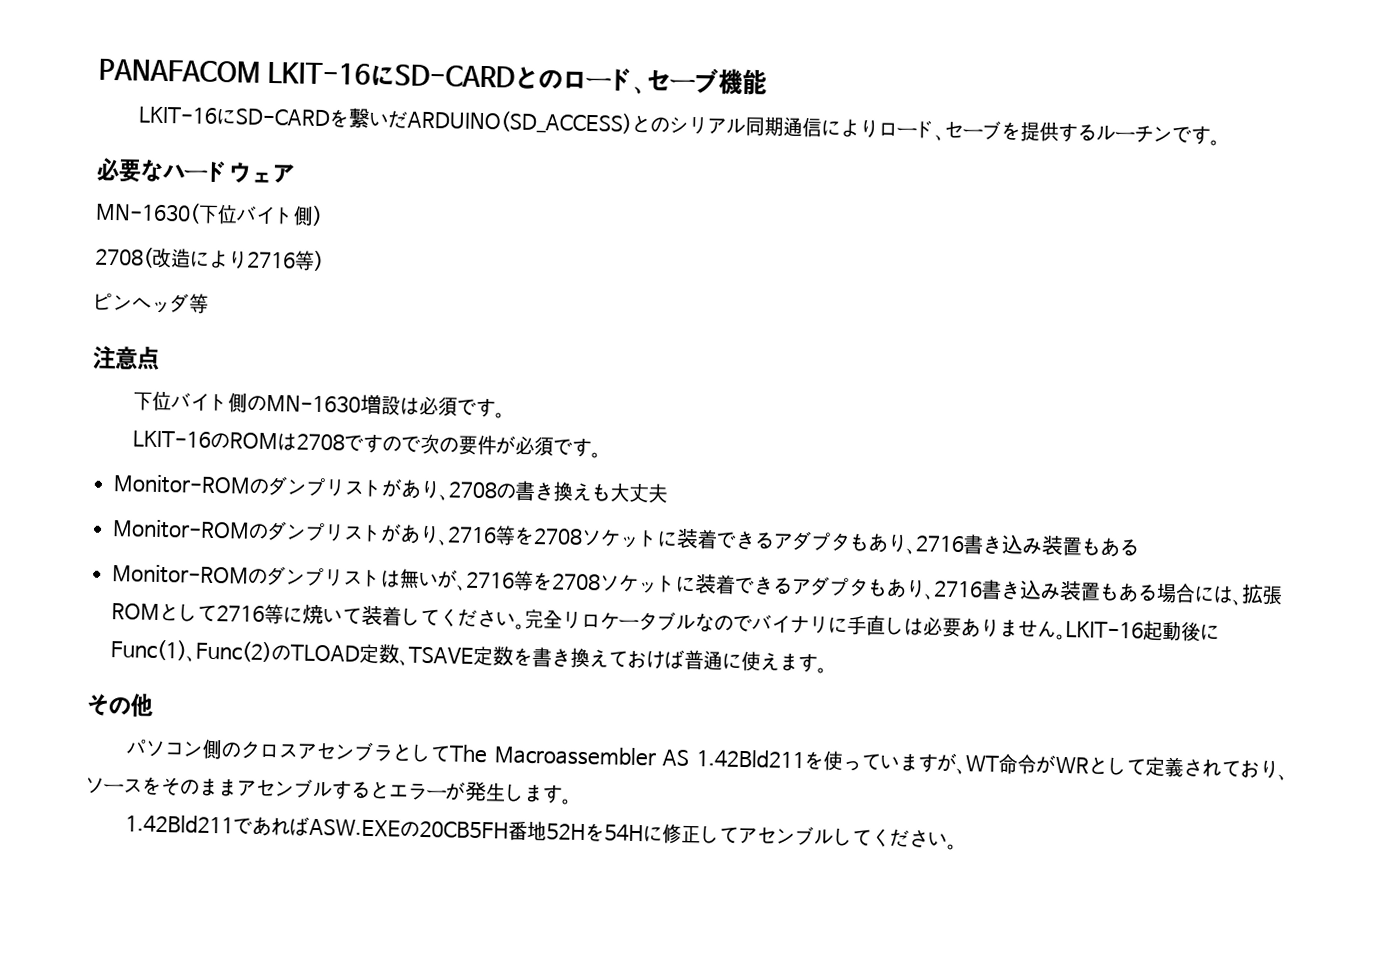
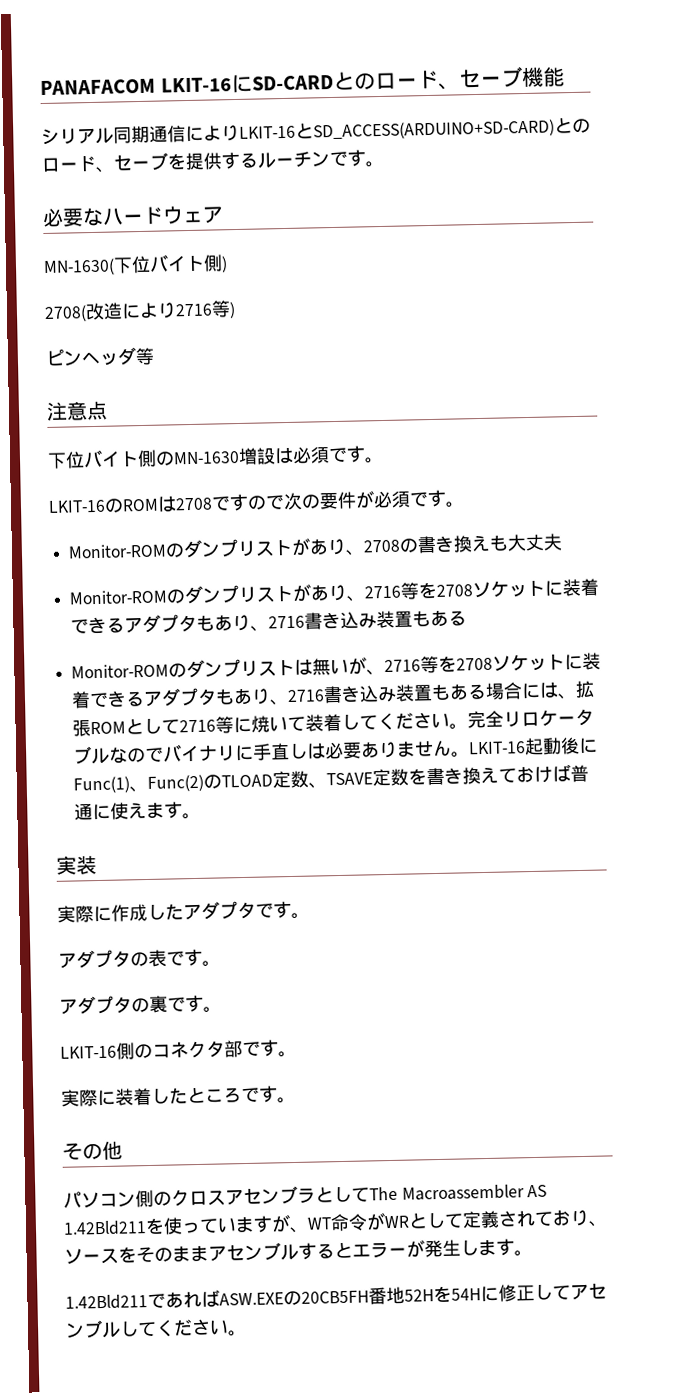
- LKIT-16にSD-CARDを繋いだARDUINO(SD_ACCESS)とのシリアル同期通信によりロード、セーブを提供するルーチンです。
+ シリアル同期通信によりLKIT-16とSD_ACCESS(ARDUINO+SD-CARD)とのロード、セーブを提供するルーチンです。
+ 実装
+ 実際に作成したアダプタです。
+ アダプタの表です。
+ アダプタの裏です。
+ LKIT-16側のコネクタ部です。
+ 実際に装着したところです。

